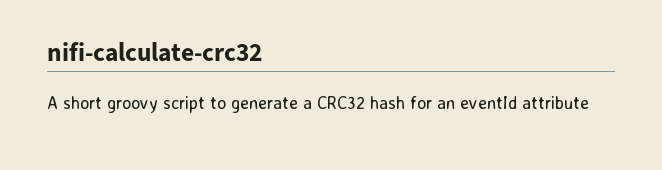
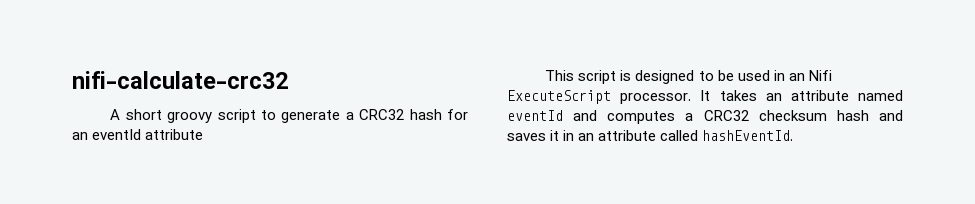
+ This script is designed to be used in an Nifi ExecuteScript processor. It takes an attribute named eventId and computes a CRC32 checksum hash and saves it in an attribute called hashEventId.

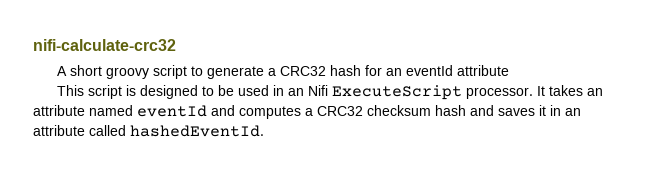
- It takes an attribute named eventId and computes a CRC32 checksum hash and saves it in an attribute called hashEventId.
+ It takes an attribute named eventId and computes a CRC32 checksum hash and saves it in an attribute called hashedEventId.

